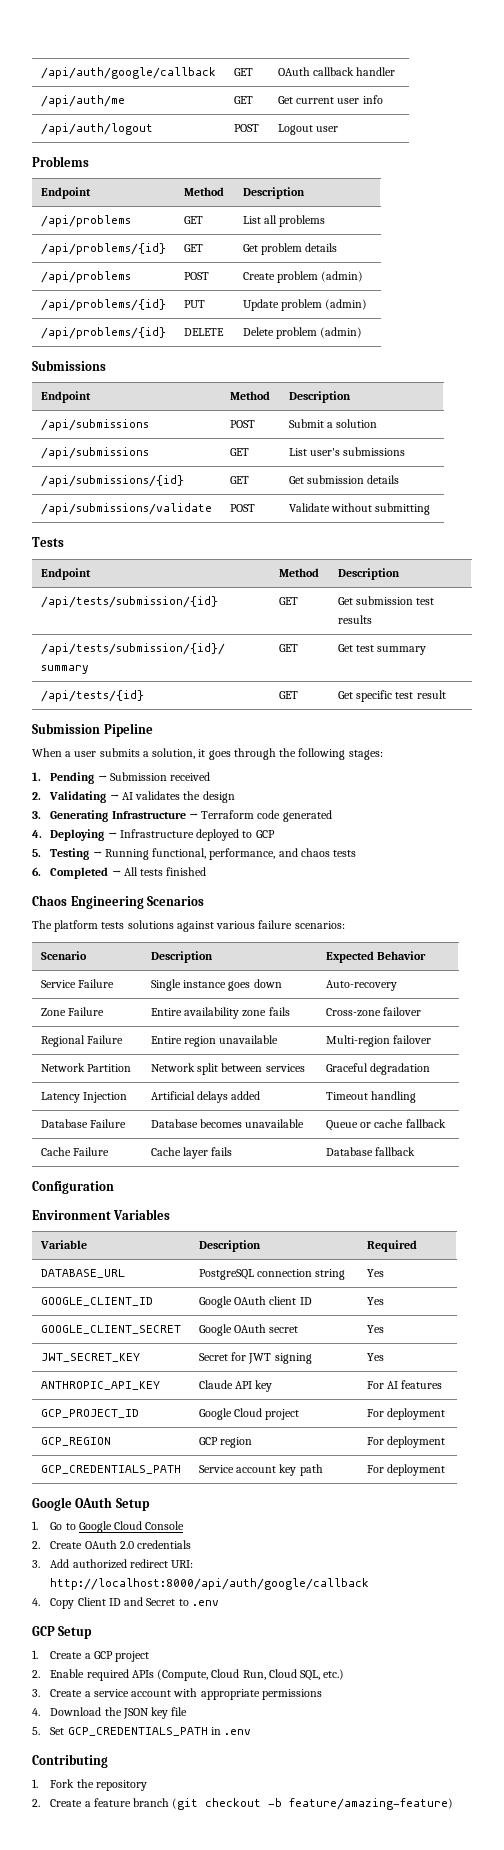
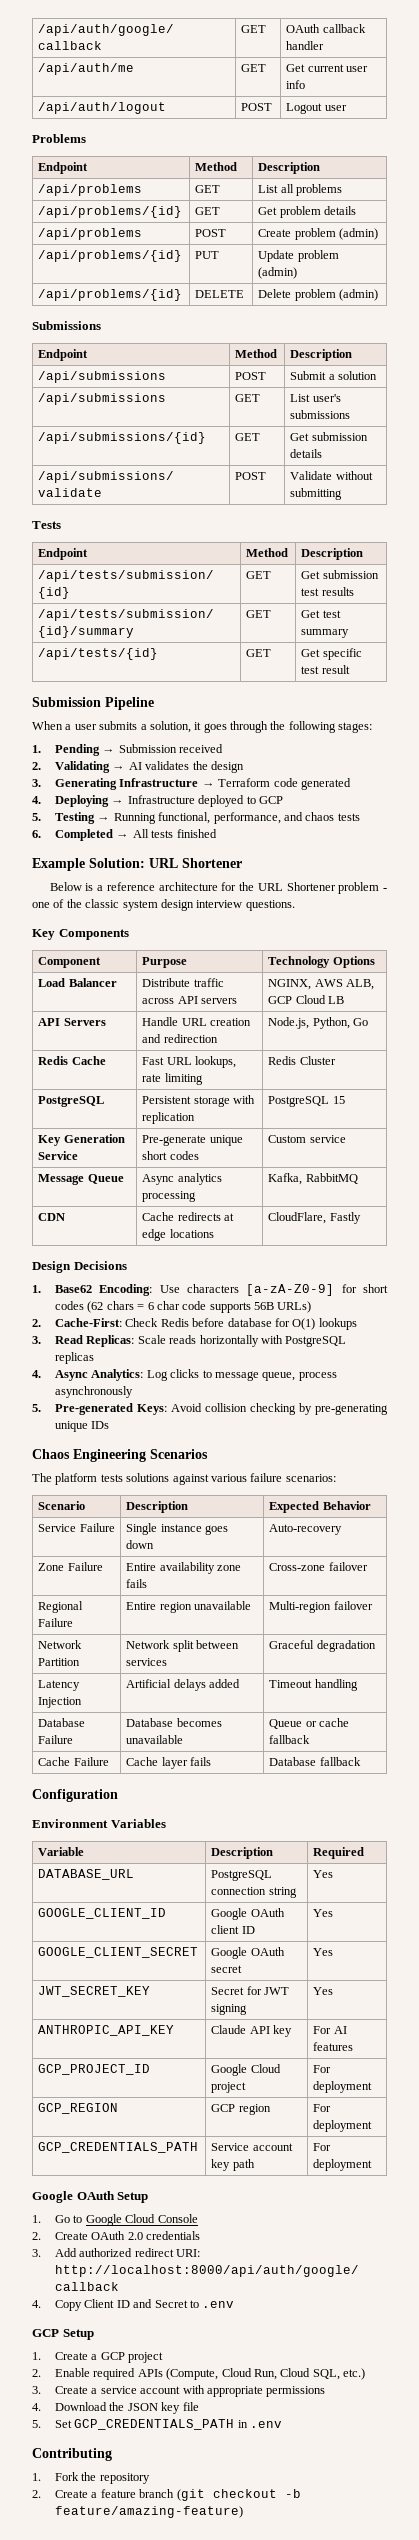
+ Example Solution: URL Shortener
+ Below is a reference architecture for the URL Shortener problem - one of the classic system design interview questions.
+ Key Components
+ Component | Purpose | Technology Options
+ Load Balancer | Distribute traffic across API servers | NGINX, AWS ALB, GCP Cloud LB
+ API Servers | Handle URL creation and redirection | Node.js, Python, Go
+ Redis Cache | Fast URL lookups, rate limiting | Redis Cluster
+ PostgreSQL | Persistent storage with replication | PostgreSQL 15
+ Key Generation Service | Pre-generate unique short codes | Custom service
+ Message Queue | Async analytics processing | Kafka, RabbitMQ
+ CDN | Cache redirects at edge locations | CloudFlare, Fastly
+ Design Decisions
+ 1. Base62 Encoding: Use characters [a-zA-Z0-9] for short codes (62 chars = 6 char code supports 56B URLs)
+ 2. Cache-First: Check Redis before database for O(1) lookups
+ 3. Read Replicas: Scale reads horizontally with PostgreSQL replicas
+ 4. Async Analytics: Log clicks to message queue, process asynchronously
+ 5. Pre-generated Keys: Avoid collision checking by pre-generating unique IDs

